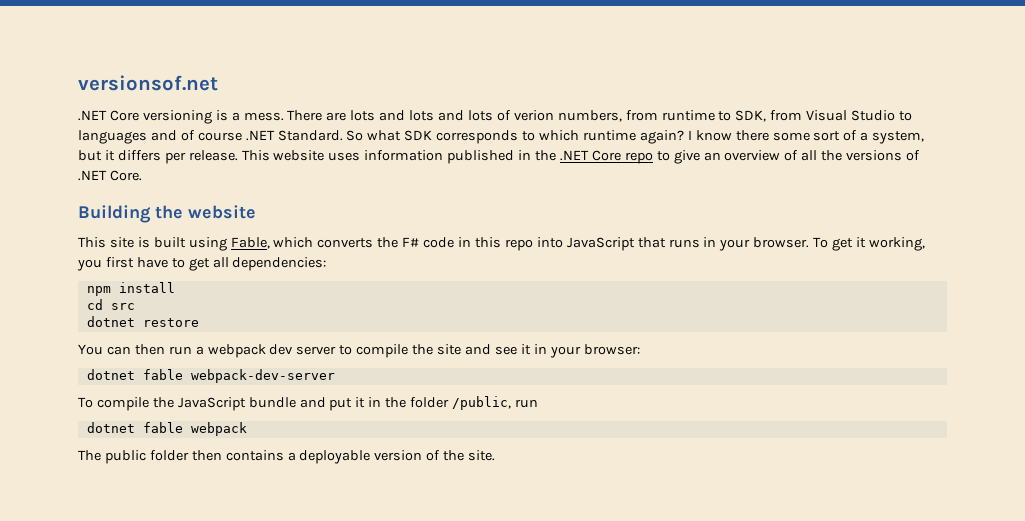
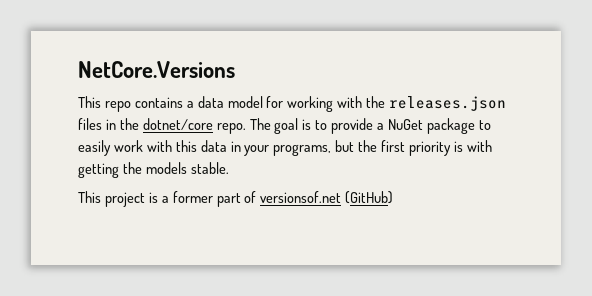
- versionsof.net
- .NET Core versioning is a mess. There are lots and lots and lots of verion numbers, from runtime to SDK, from Visual Studio to languages and of course .NET Standard. So what SDK corresponds to which runtime again? I know there some sort of a system, but it differs per release. This website uses information published in the .NET Core repo to give an overview of all the versions of .NET Core.
- Building the website
- This site is built using Fable, which converts the F# code in this repo into JavaScript that runs in your browser. To get it working, you first have to get all dependencies:
- npm install
- cd src
- dotnet restore
- You can then run a webpack dev server to compile the site and see it in your browser:
- dotnet fable webpack-dev-server
- To compile the JavaScript bundle and put it in the folder /public, run
- dotnet fable webpack
- The public folder then contains a deployable version of the site.
+ NetCore.Versions
+ This repo contains a data model for working with the releases.json files in the dotnet/core repo. The goal is to provide a NuGet package to easily work with this data in your programs, but the first priority is with getting the models stable.
+ This project is a former part of versionsof.net (GitHub)

